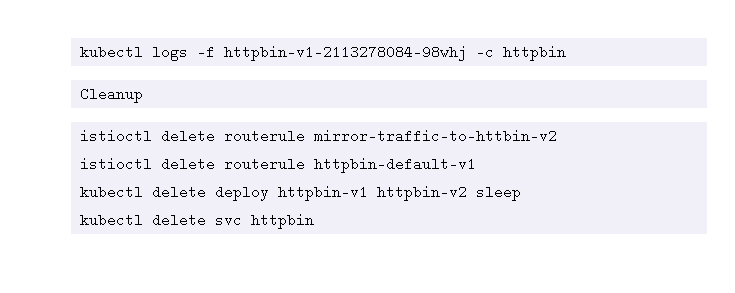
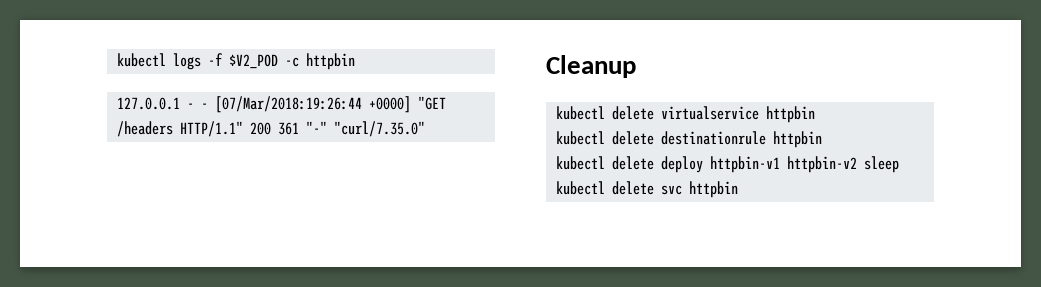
- kubectl logs -f httpbin-v1-2113278084-98whj -c httpbin
+ kubectl logs -f $V2_POD -c httpbin
+ 127.0.0.1 - - [07/Mar/2018:19:26:44 +0000] "GET /headers HTTP/1.1" 200 361 "-" "curl/7.35.0"
  Cleanup
- istioctl delete routerule mirror-traffic-to-httbin-v2
- istioctl delete routerule httpbin-default-v1
+ kubectl delete virtualservice httpbin
+ kubectl delete destinationrule httpbin

